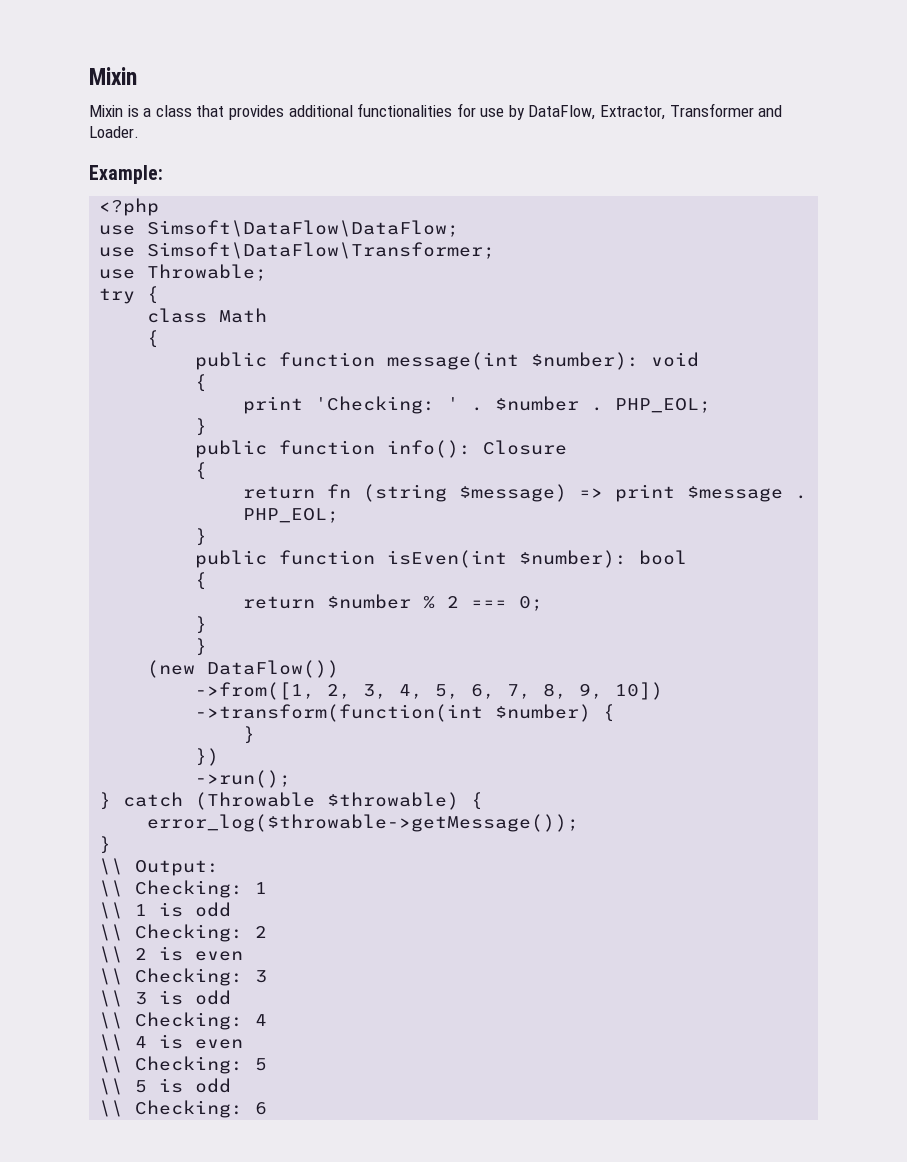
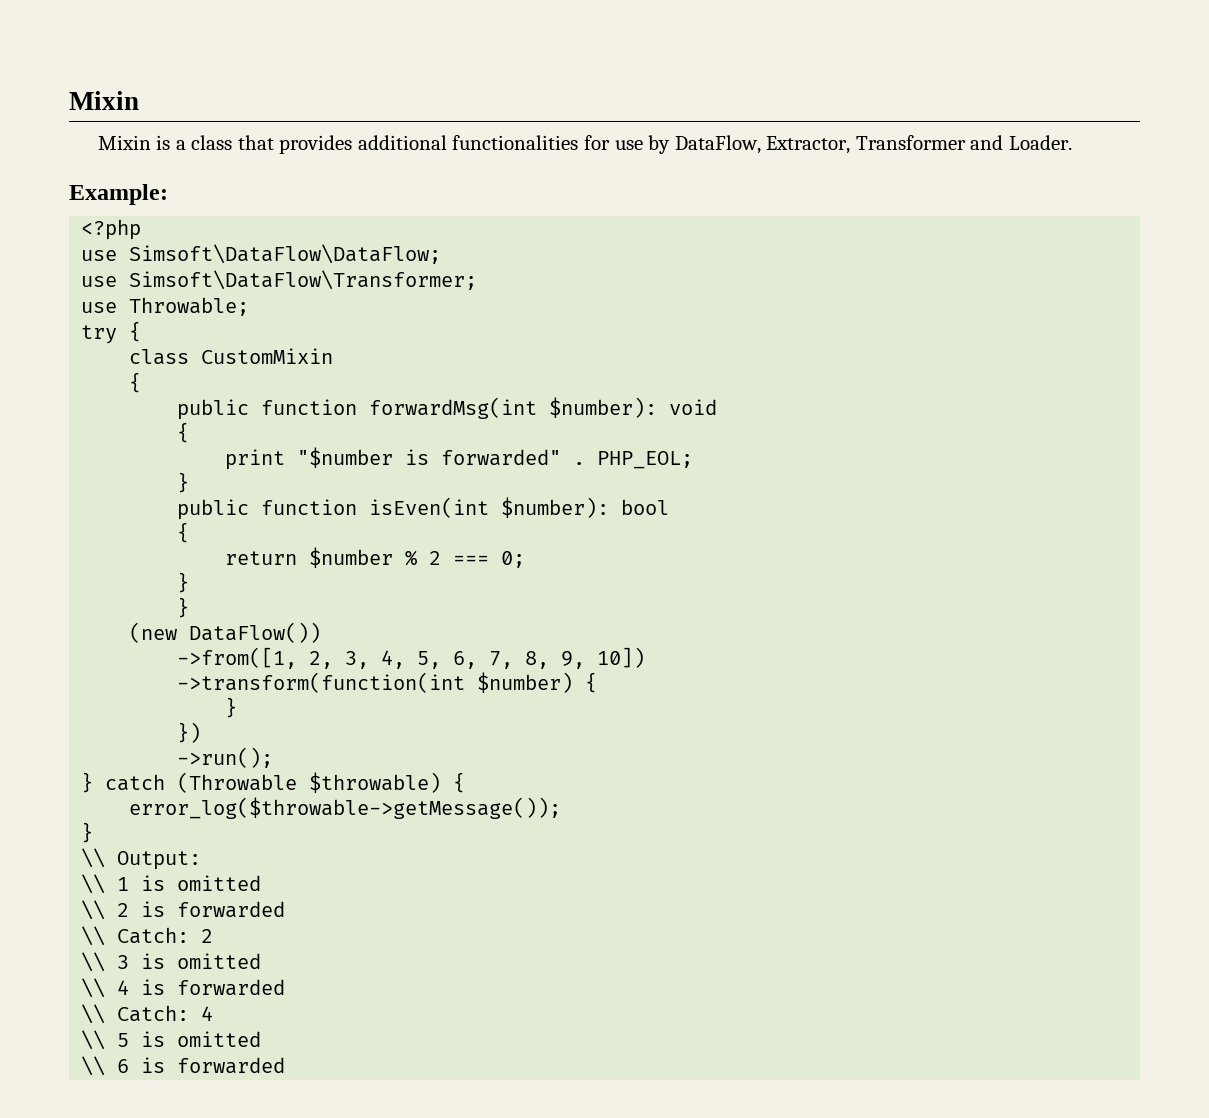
- class Math
+ class CustomMixin
- public function message(int $number): void
+ public function forwardMsg(int $number): void
- print 'Checking: ' . $number . PHP_EOL;
- }
- public function info(): Closure
- {
- return fn (string $message) => print $message .
+ print "$number is forwarded" .
- \\ Checking: 1
- \\ 1 is odd
- \\ Checking: 2
+ \\ 1 is omitted
- \\ 2 is even
- \\ Checking: 3
+ \\ 2 is forwarded
+ \\ Catch: 2
- \\ 3 is odd
- \\ Checking: 4
+ \\ 3 is omitted
- \\ 4 is even
- \\ Checking: 5
+ \\ 4 is forwarded
+ \\ Catch: 4
- \\ 5 is odd
- \\ Checking: 6
+ \\ 5 is omitted
+ \\ 6 is forwarded

